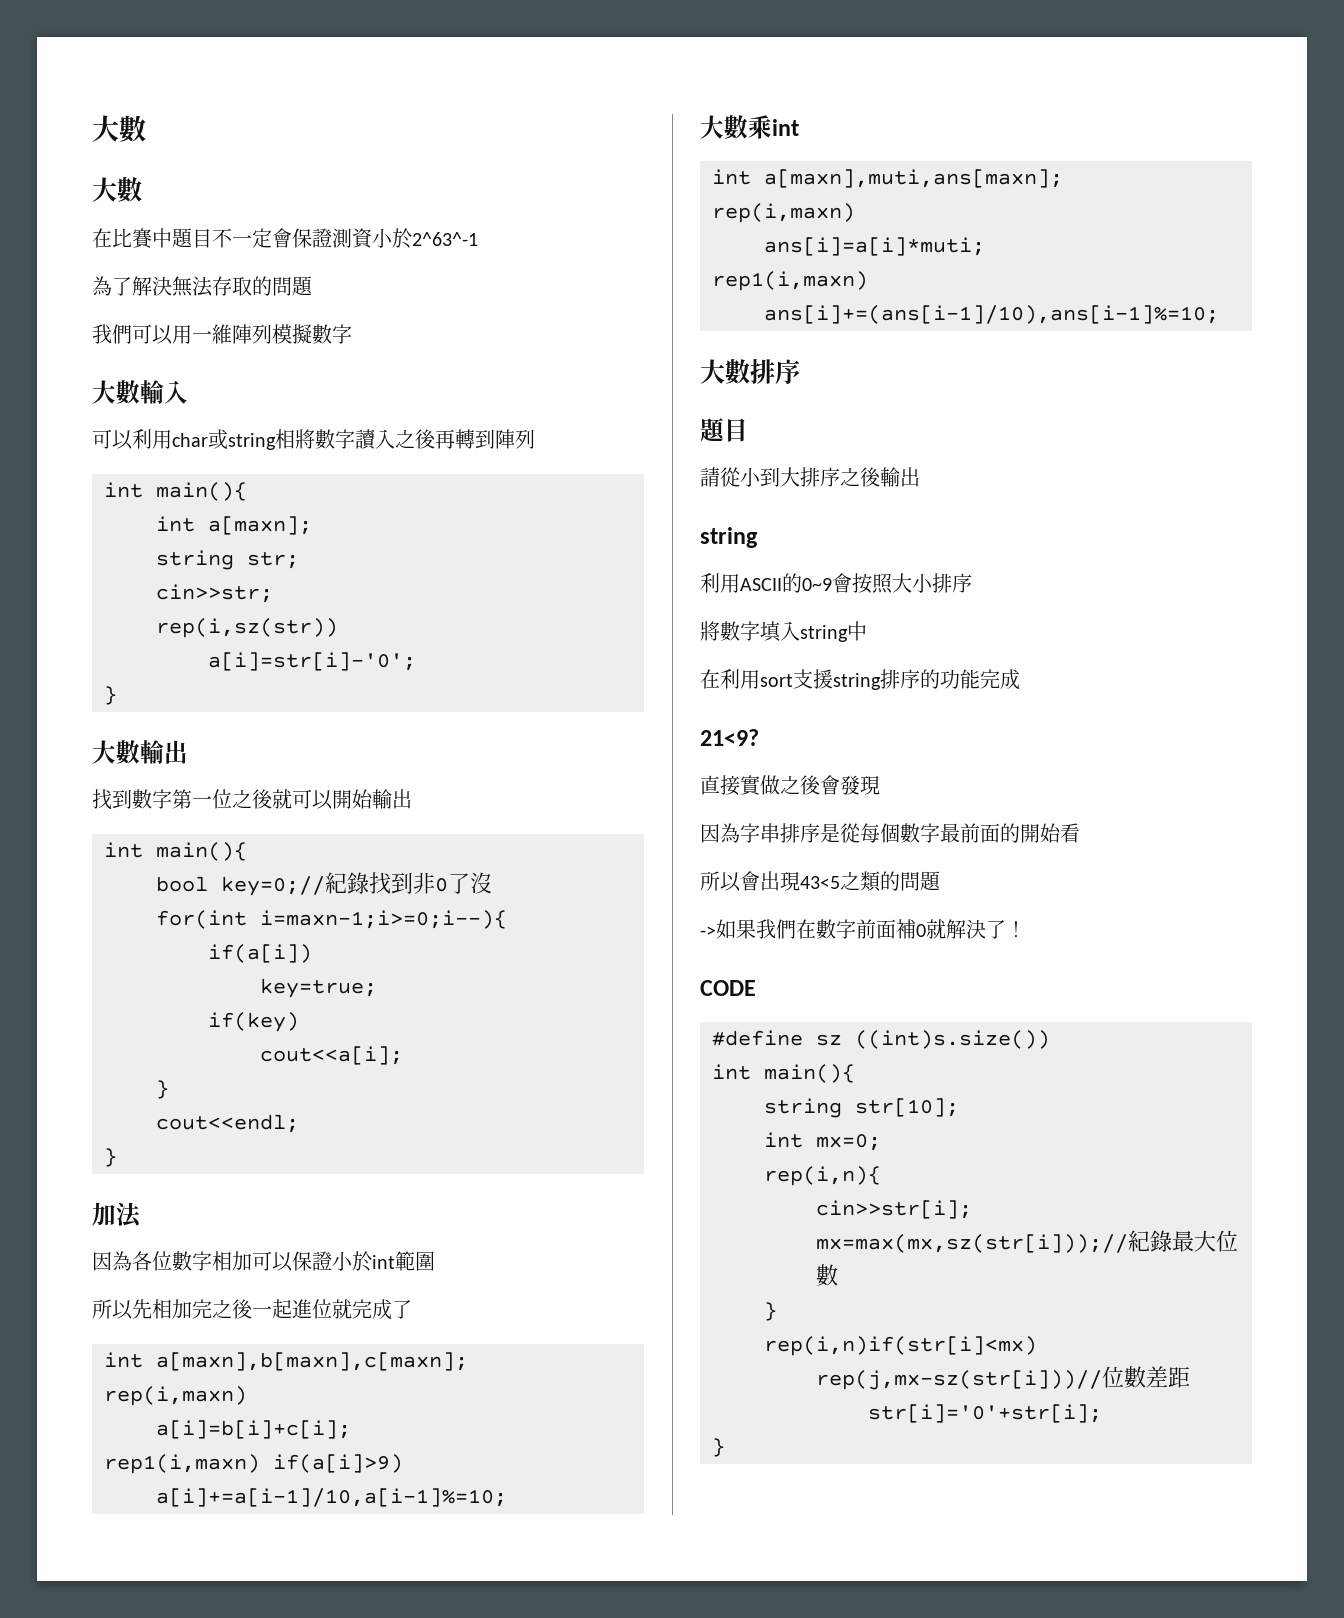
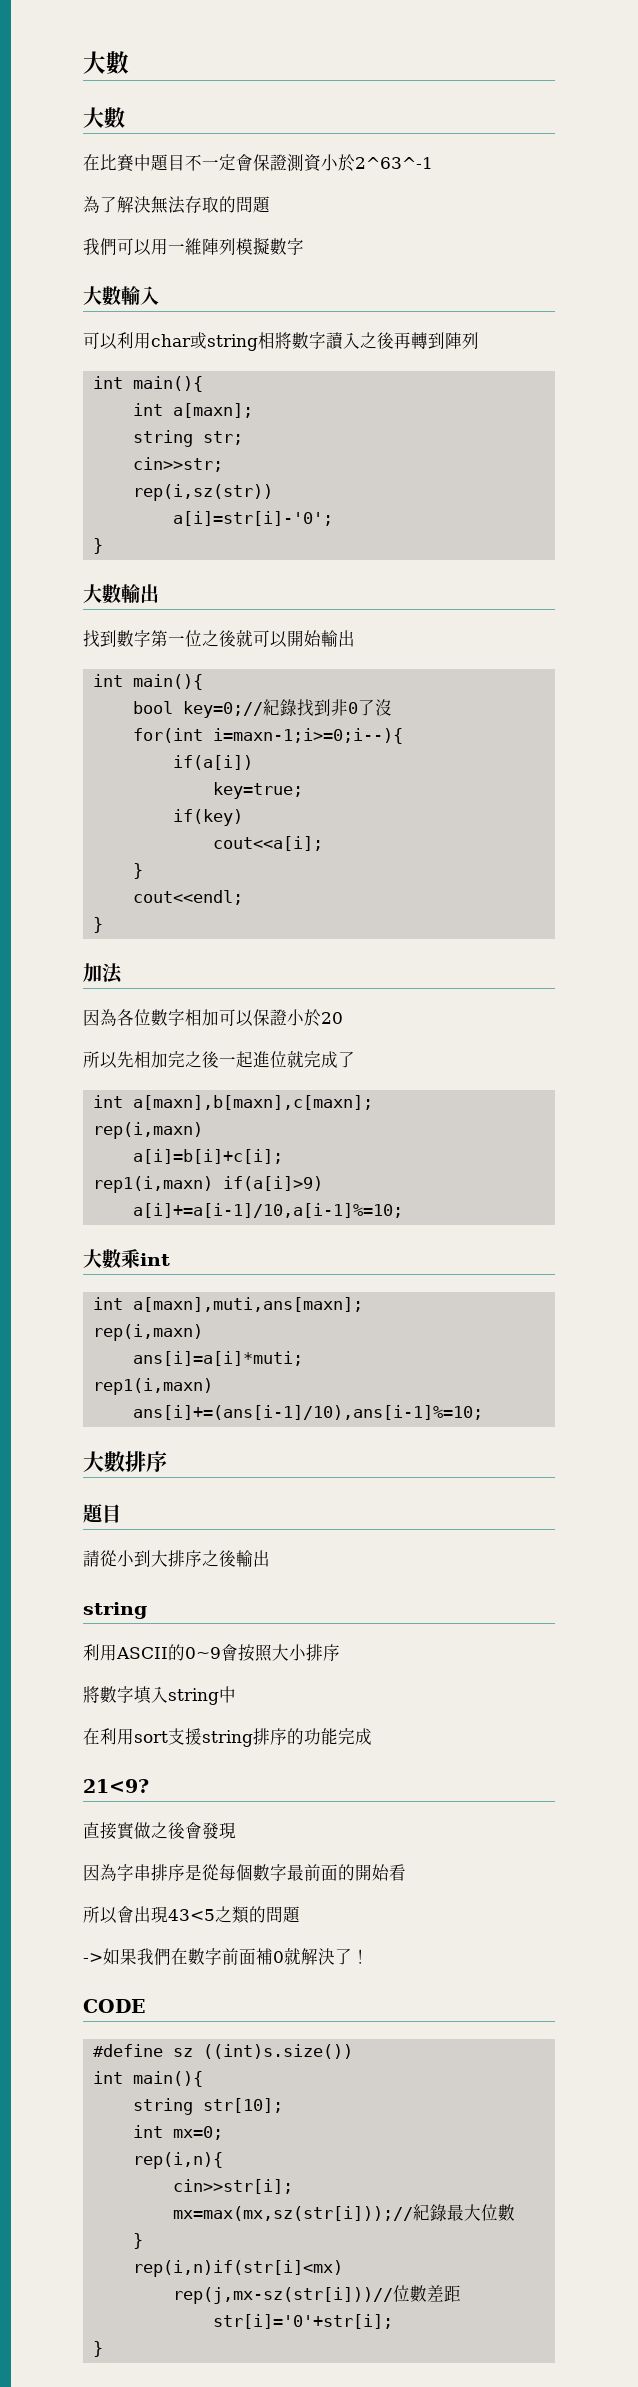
- 因為各位數字相加可以保證小於int範圍
+ 因為各位數字相加可以保證小於20

